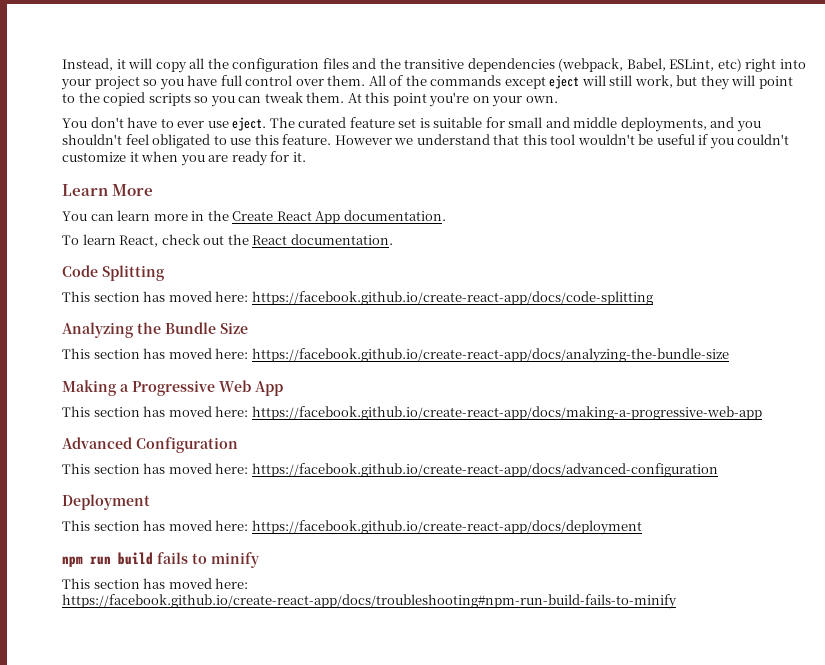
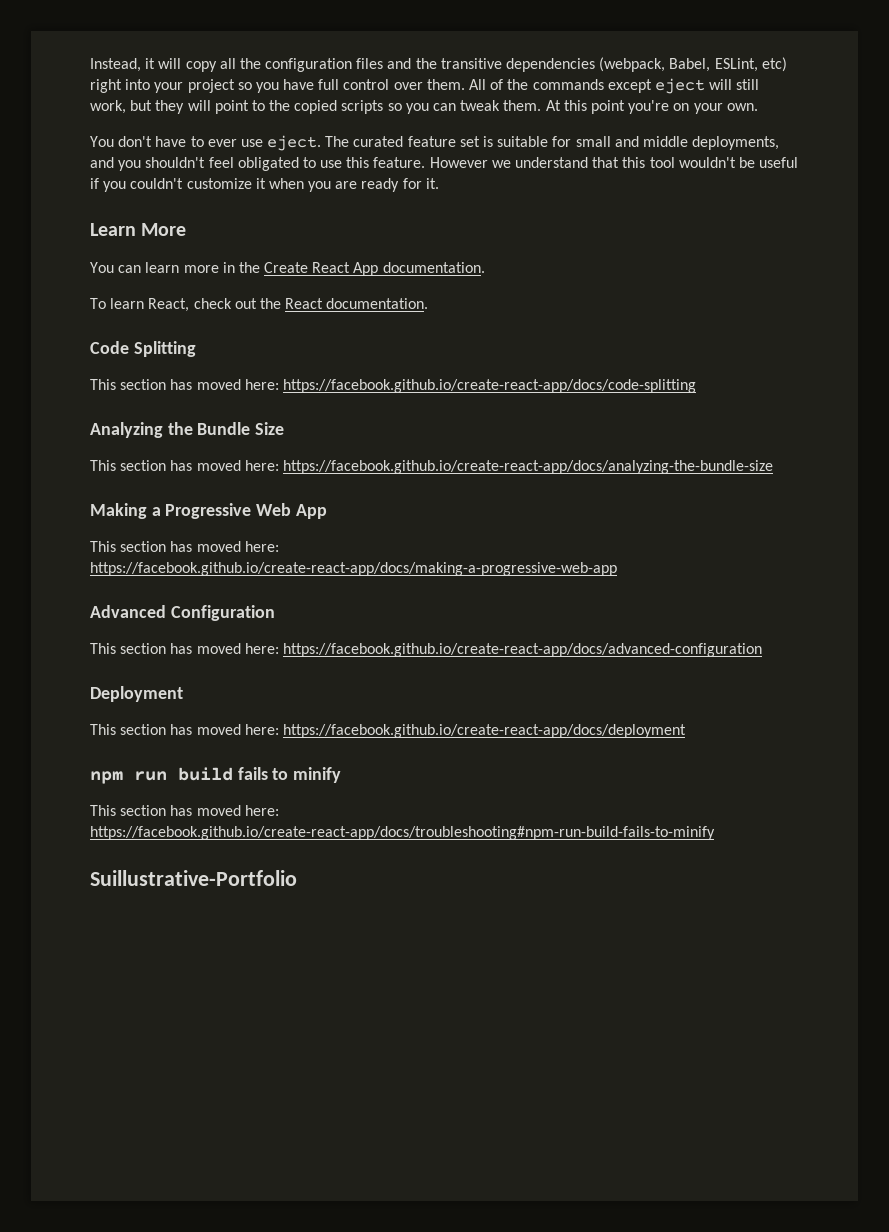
+ Suillustrative-Portfolio

